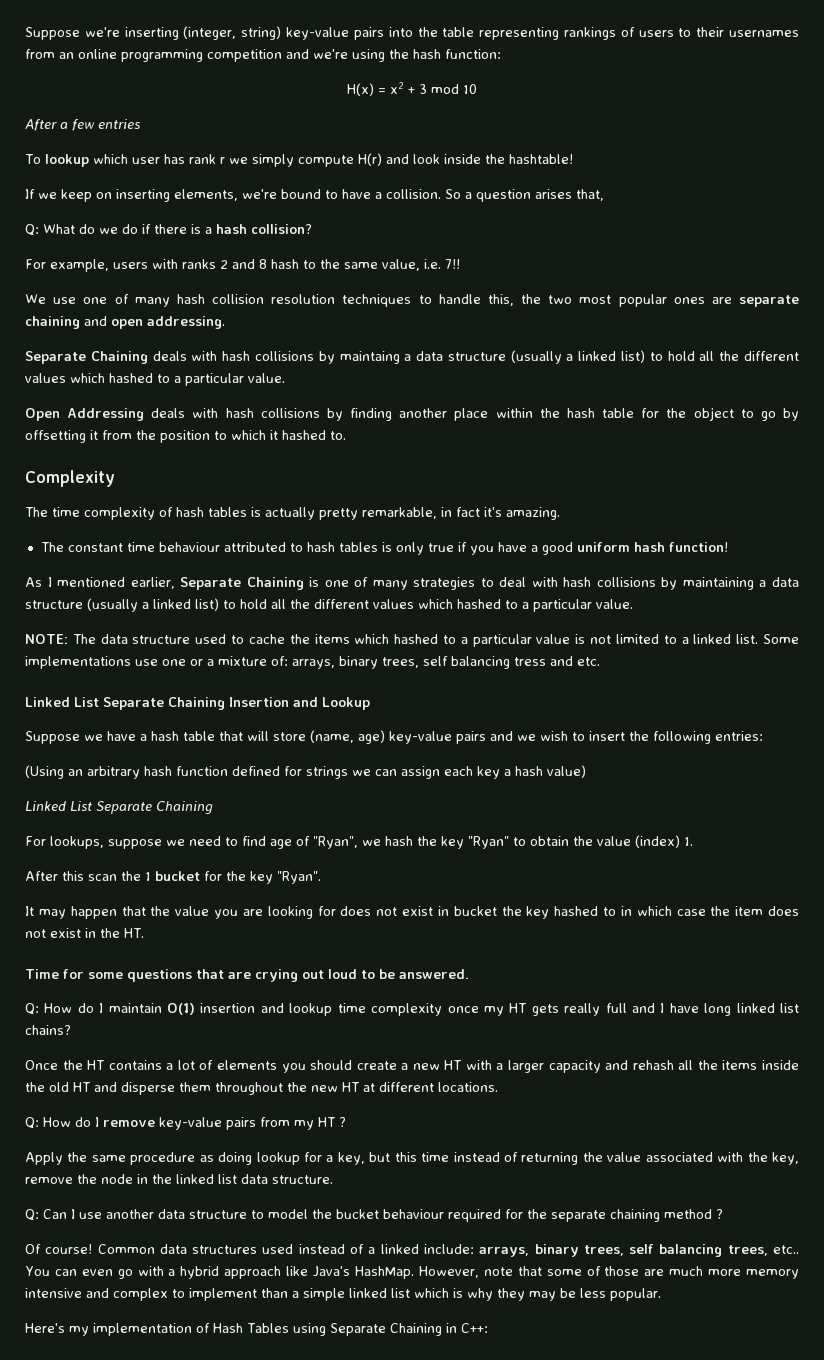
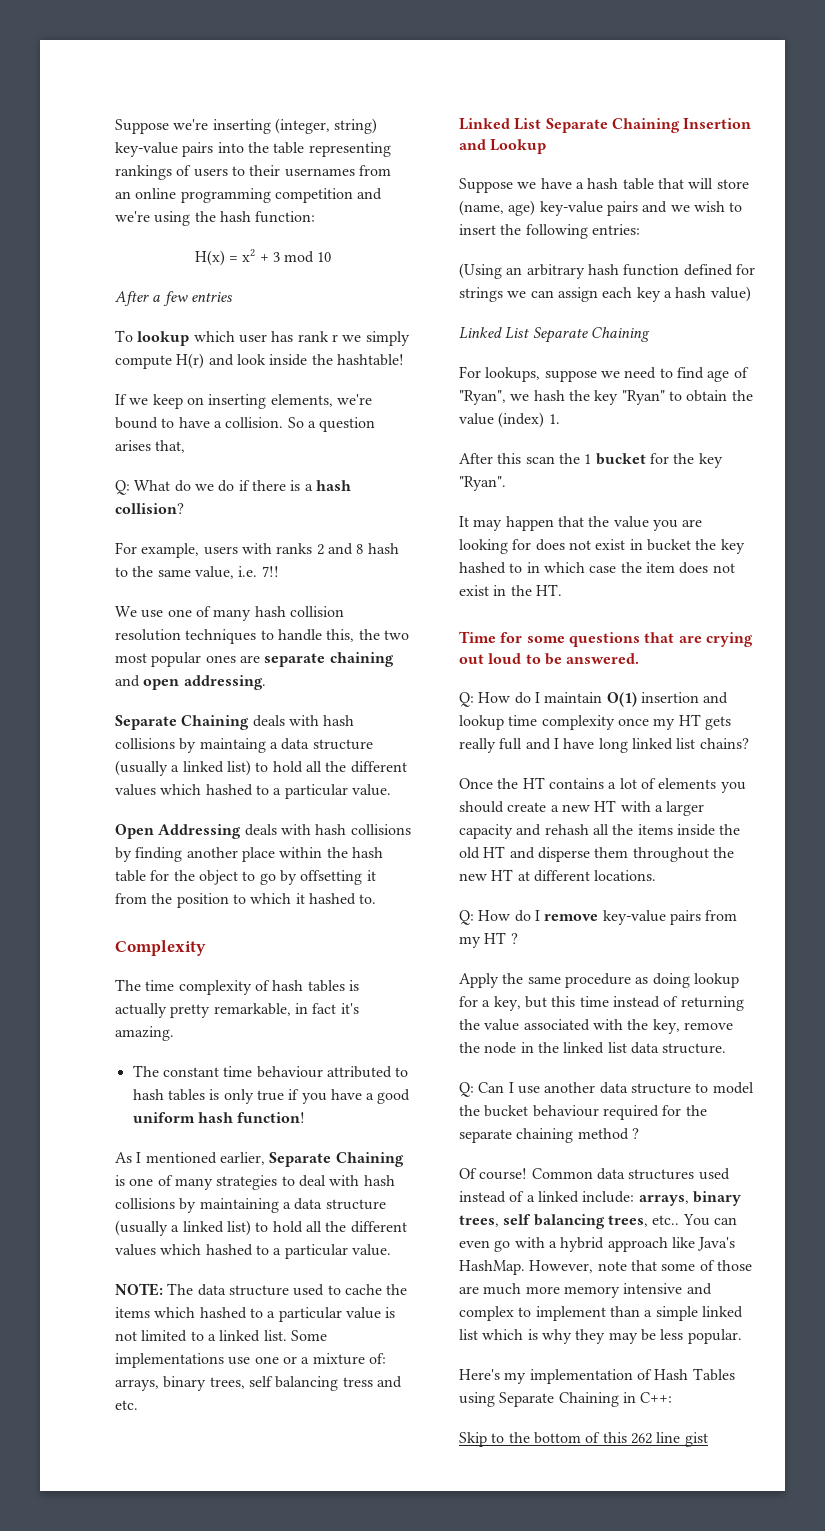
+ Skip to the bottom of this 262 line gist

